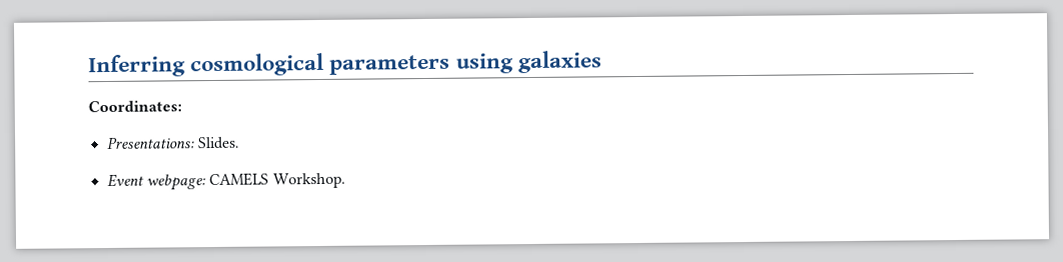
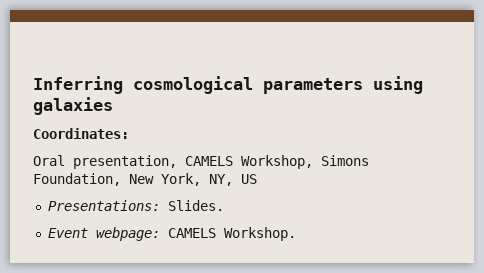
+ Oral presentation, CAMELS Workshop, Simons Foundation, New York, NY, US

